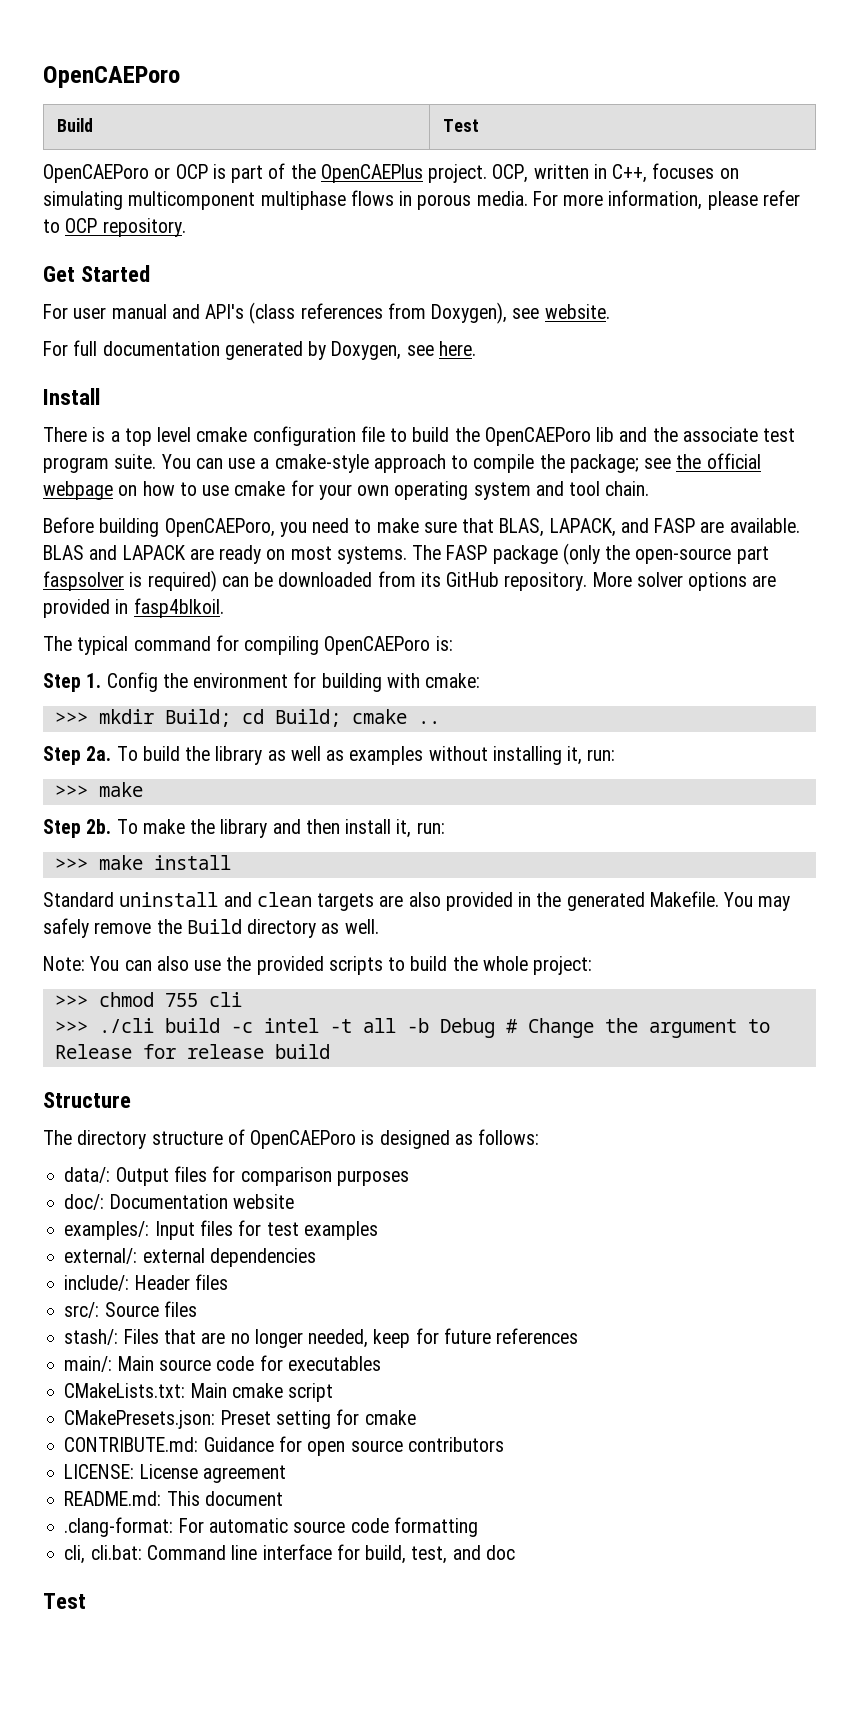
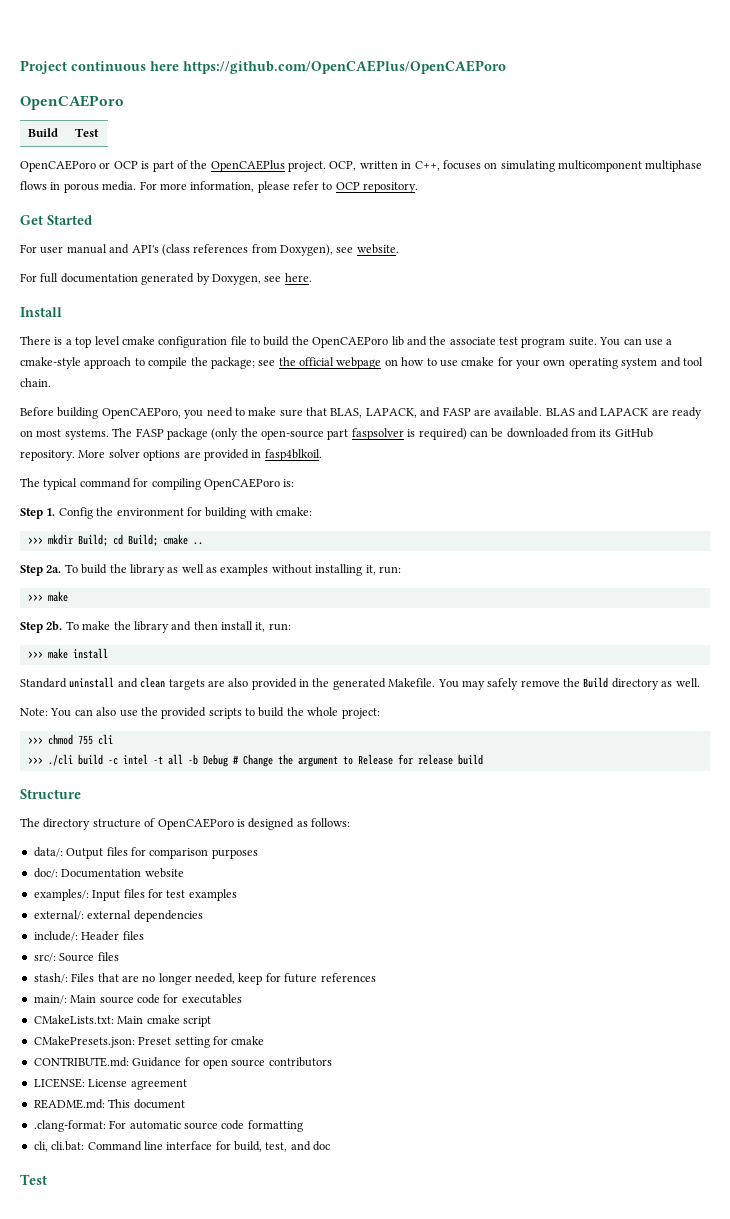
+ Project continuous here https://github.com/OpenCAEPlus/OpenCAEPoro

